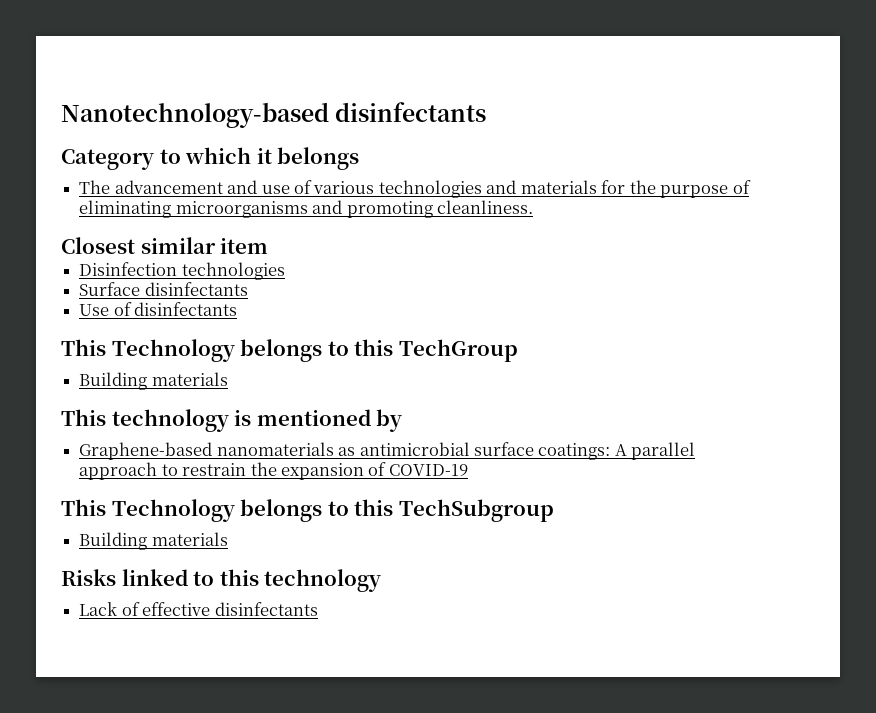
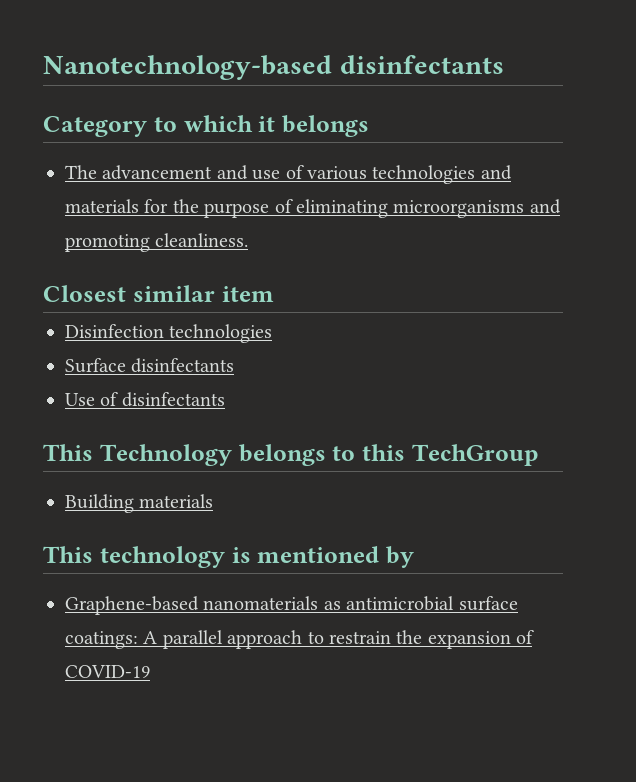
- This Technology belongs to this TechSubgroup
- Building materials
- Risks linked to this technology
- Lack of effective disinfectants

